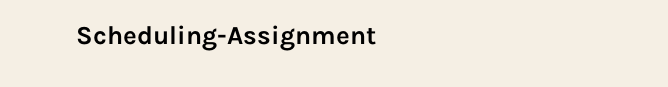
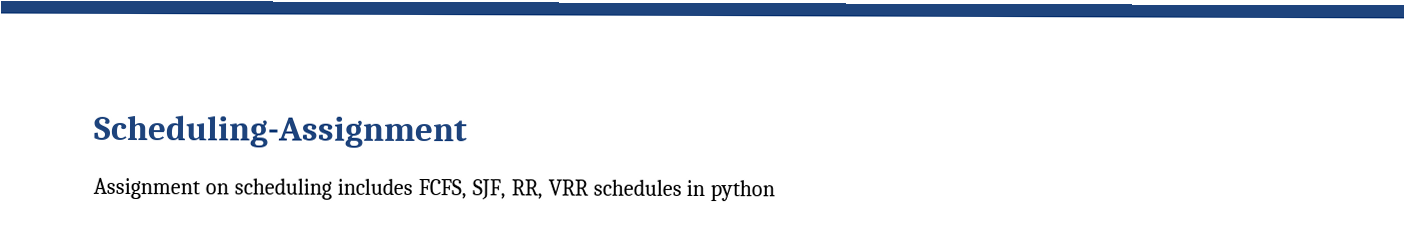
+ Assignment on scheduling includes FCFS, SJF, RR, VRR schedules in python

